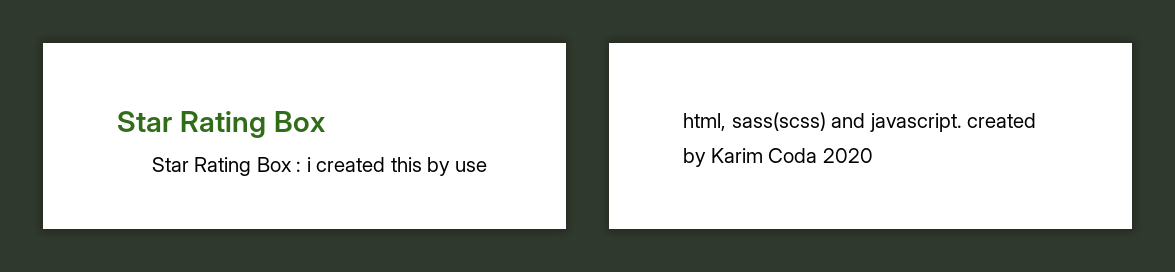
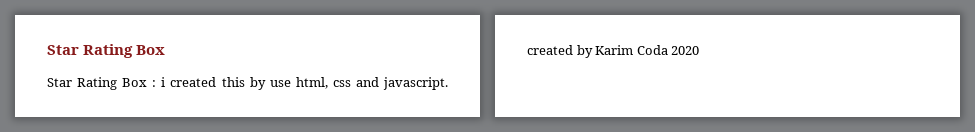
- Star Rating Box : i created this by use html, sass(scss) and javascript. created by Karim Coda 2020
+ Star Rating Box : i created this by use html, css and javascript. created by Karim Coda 2020

